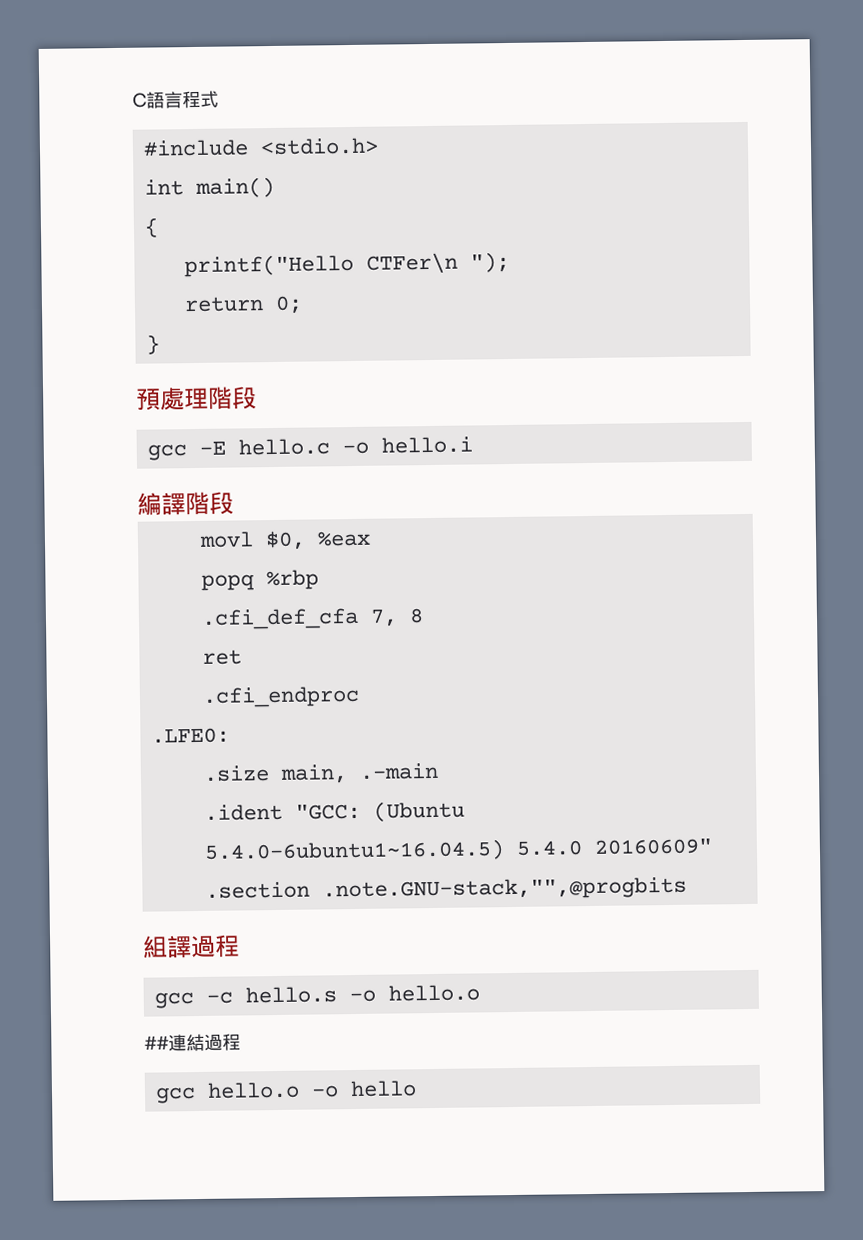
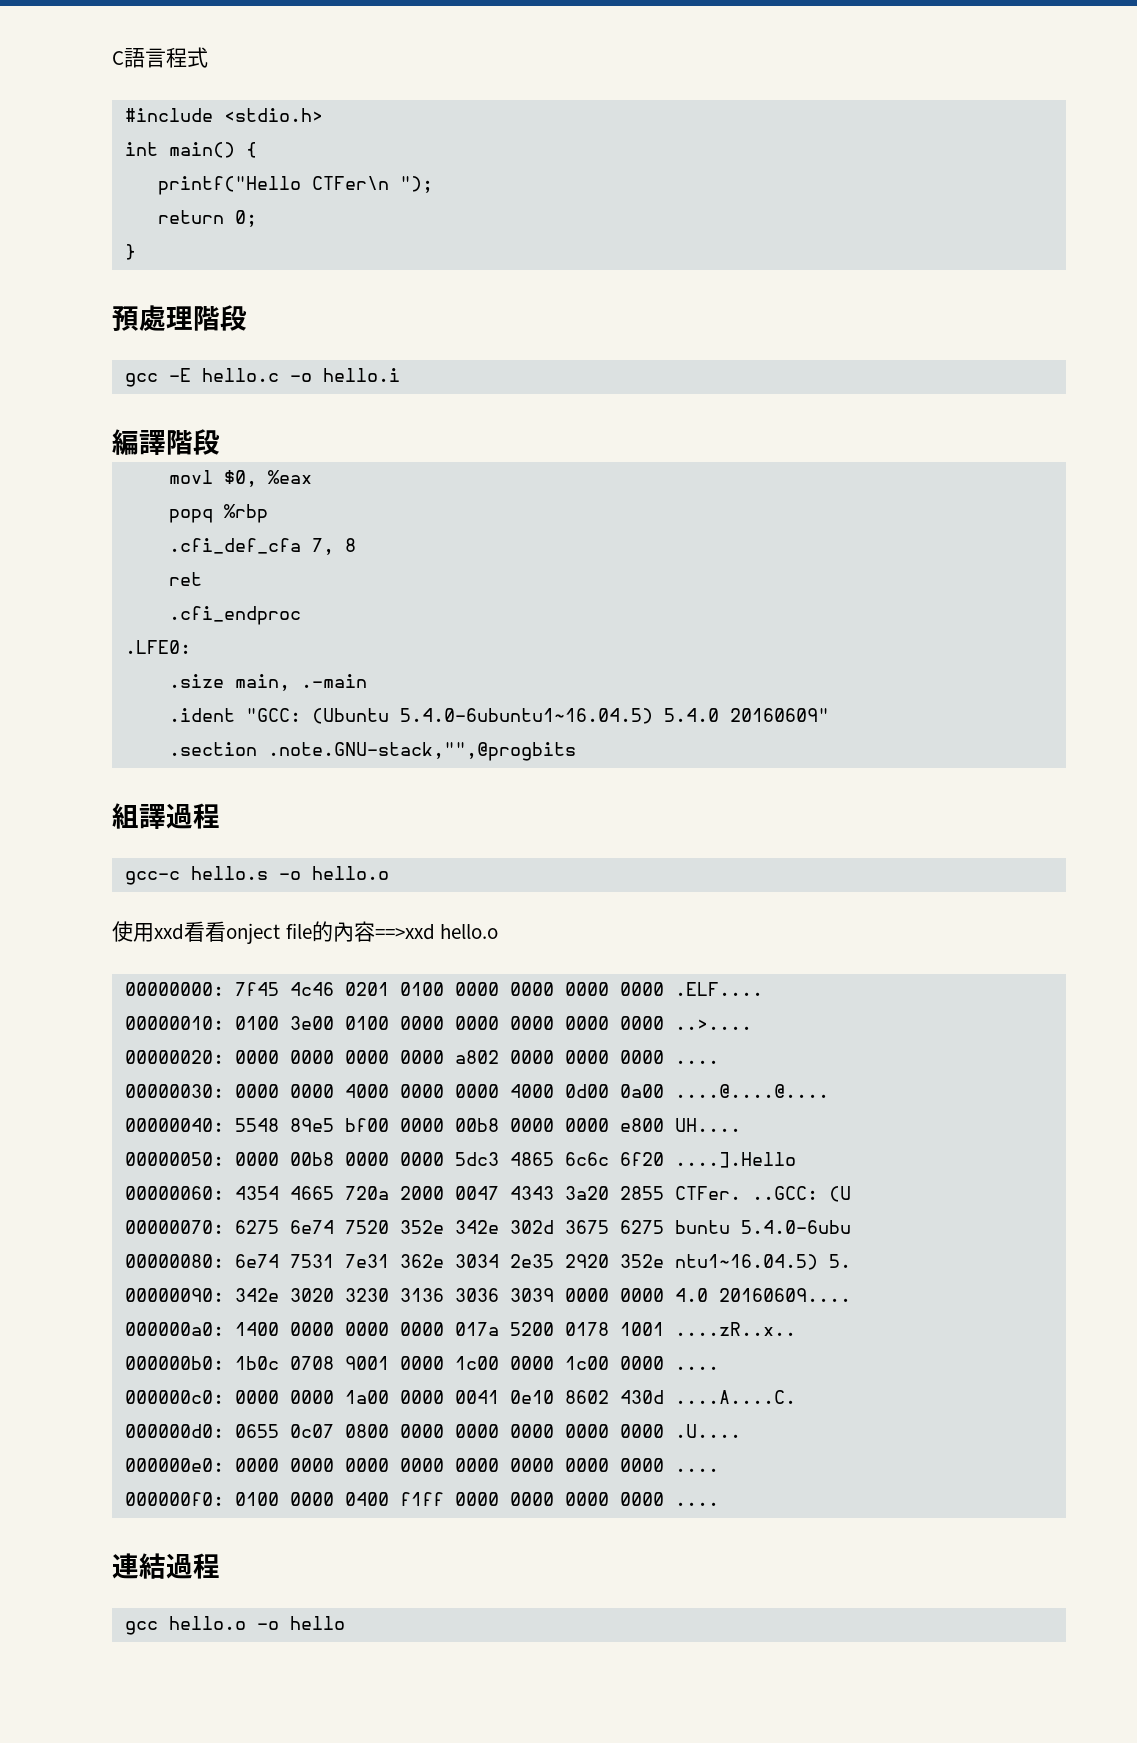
- int main()
- {
+ int main() {
- gcc -c hello.s -o hello.o
+ gcc-c hello.s -o hello.o
- ##連結過程
+ 使用xxd看看onject file的內容==>xxd hello.o
+ 00000000: 7f45 4c46 0201 0100 0000 0000 0000 0000 .ELF....
+ 00000010: 0100 3e00 0100 0000 0000 0000 0000 0000 ..>....
+ 00000020: 0000 0000 0000 0000 a802 0000 0000 0000 ....
+ 00000030: 0000 0000 4000 0000 0000 4000 0d00 0a00 ....@....@....
+ 00000040: 5548 89e5 bf00 0000 00b8 0000 0000 e800 UH....
+ 00000050: 0000 00b8 0000 0000 5dc3 4865 6c6c 6f20 ....].Hello
+ 00000060: 4354 4665 720a 2000 0047 4343 3a20 2855 CTFer. ..GCC: (U
+ 00000070: 6275 6e74 7520 352e 342e 302d 3675 6275 buntu 5.4.0-6ubu
+ 00000080: 6e74 7531 7e31 362e 3034 2e35 2920 352e ntu1~16.04.5) 5.
+ 00000090: 342e 3020 3230 3136 3036 3039 0000 0000 4.0 20160609....
+ 000000a0: 1400 0000 0000 0000 017a 5200 0178 1001 ....zR..x..
+ 000000b0: 1b0c 0708 9001 0000 1c00 0000 1c00 0000 ....
+ 000000c0: 0000 0000 1a00 0000 0041 0e10 8602 430d ....A....C.
+ 000000d0: 0655 0c07 0800 0000 0000 0000 0000 0000 .U....
+ 000000e0: 0000 0000 0000 0000 0000 0000 0000 0000 ....
+ 000000f0: 0100 0000 0400 f1ff 0000 0000 0000 0000 ....
+ 連結過程

